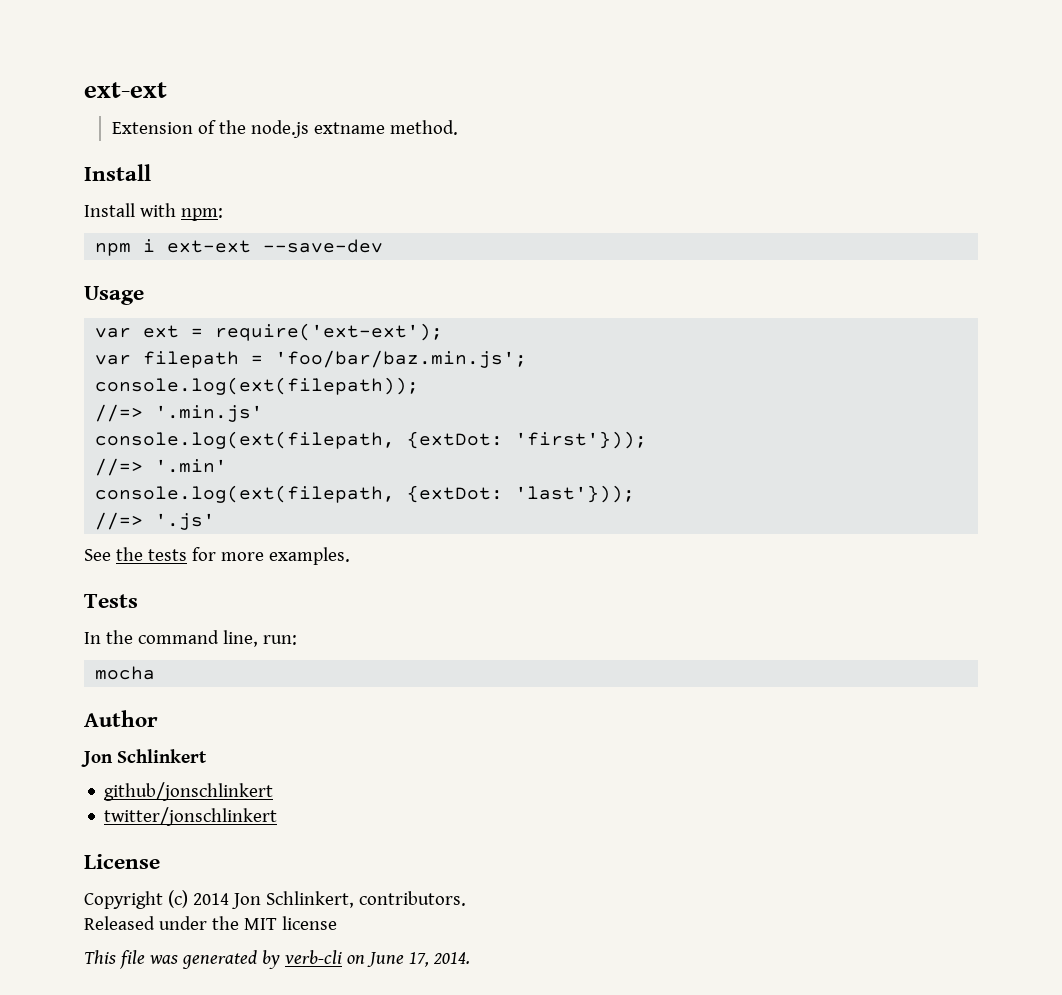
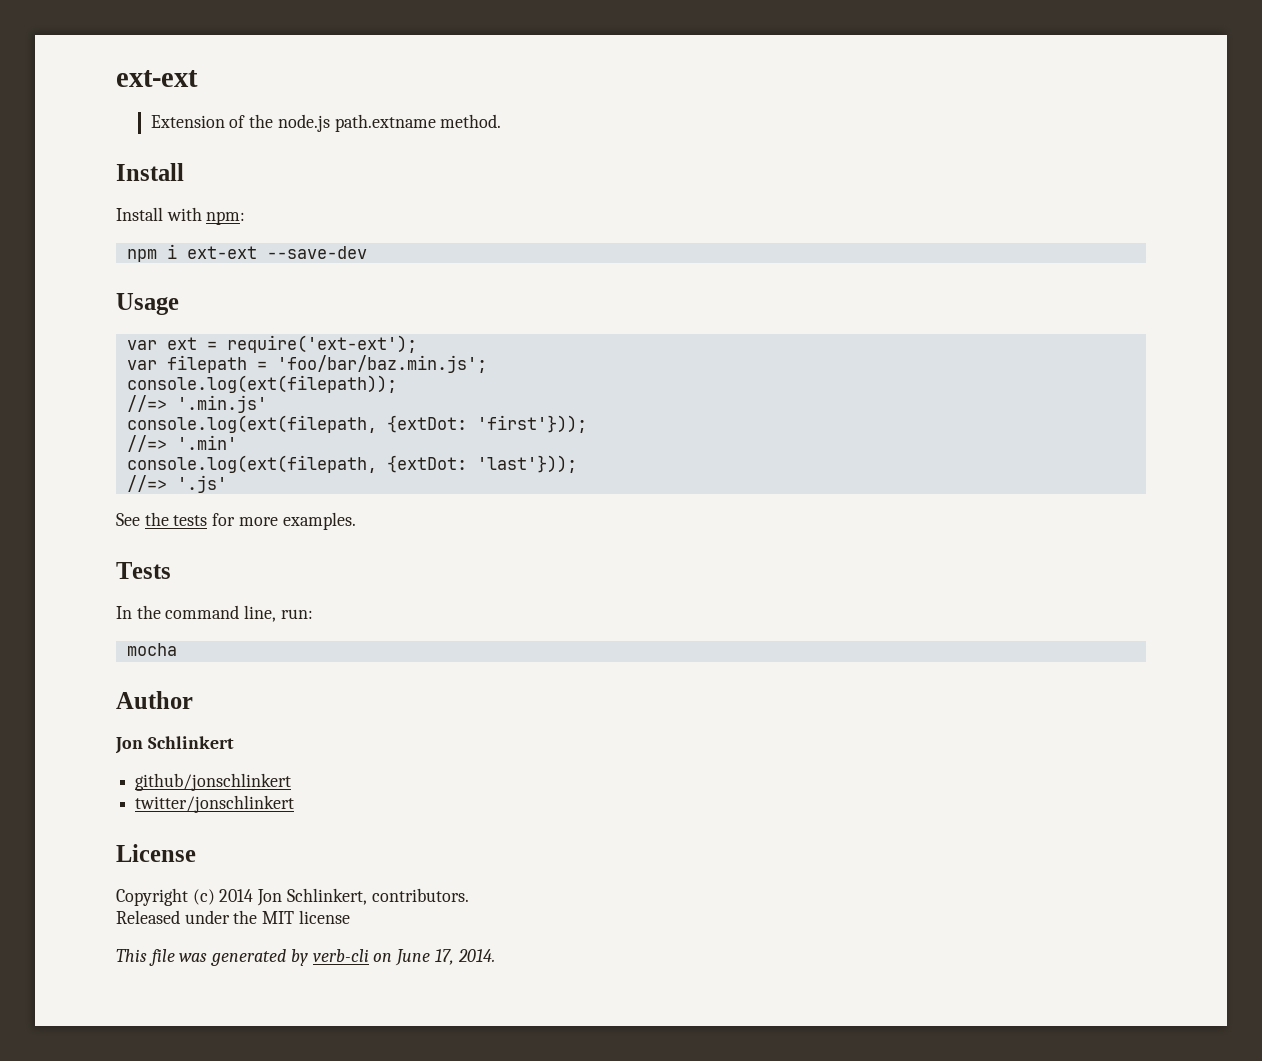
- Extension of the node.js extname method.
+ Extension of the node.js path.extname method.

